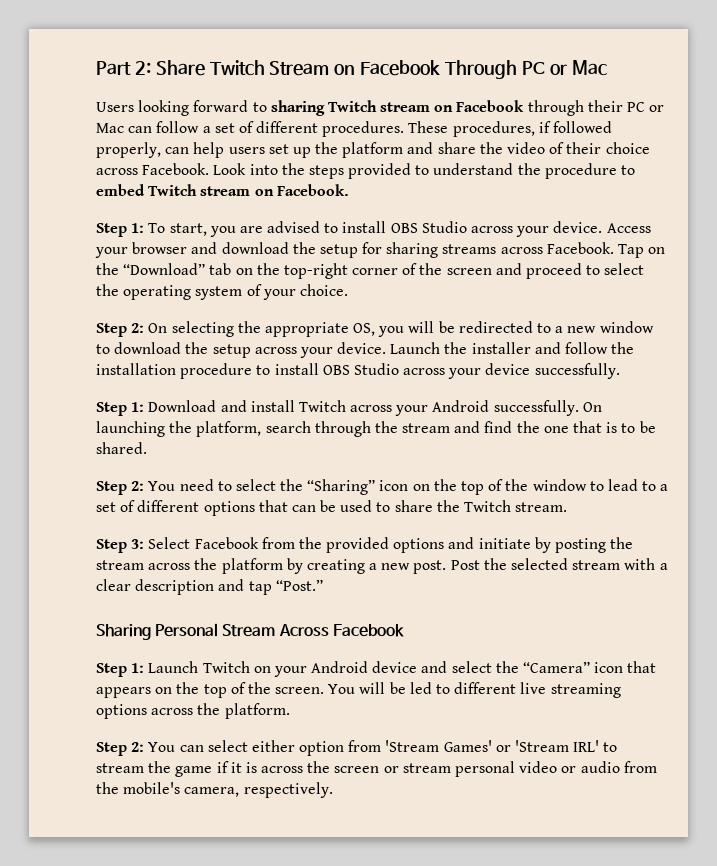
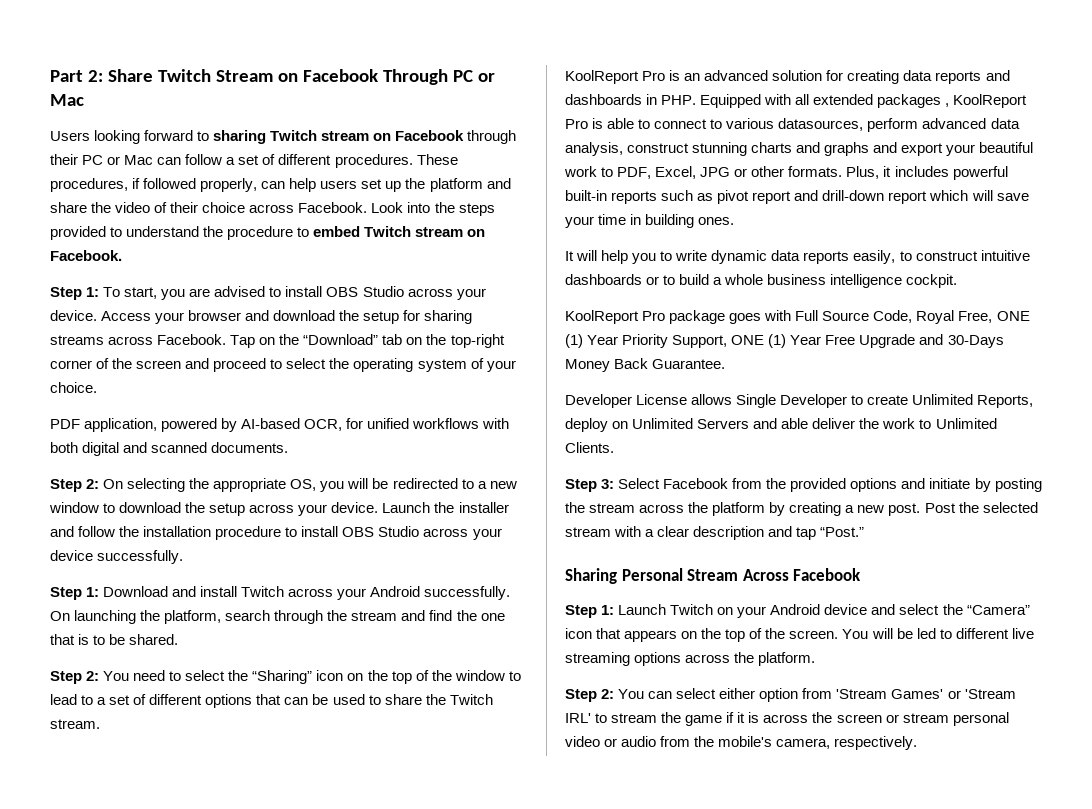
+ PDF application, powered by AI-based OCR, for unified workflows with both digital and scanned documents.
+ KoolReport Pro is an advanced solution for creating data reports and dashboards in PHP. Equipped with all extended packages , KoolReport Pro is able to connect to various datasources, perform advanced data analysis, construct stunning charts and graphs and export your beautiful work to PDF, Excel, JPG or other formats. Plus, it includes powerful built-in reports such as pivot report and drill-down report which will save your time in building ones.
+ It will help you to write dynamic data reports easily, to construct intuitive dashboards or to build a whole business intelligence cockpit.
+ KoolReport Pro package goes with Full Source Code, Royal Free, ONE (1) Year Priority Support, ONE (1) Year Free Upgrade and 30-Days Money Back Guarantee.
+ Developer License allows Single Developer to create Unlimited Reports, deploy on Unlimited Servers and able deliver the work to Unlimited Clients.

